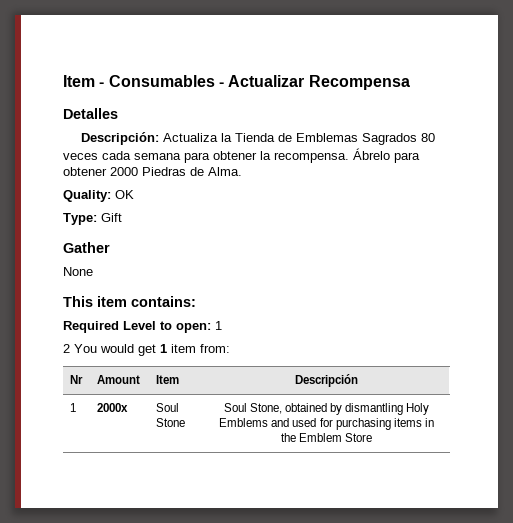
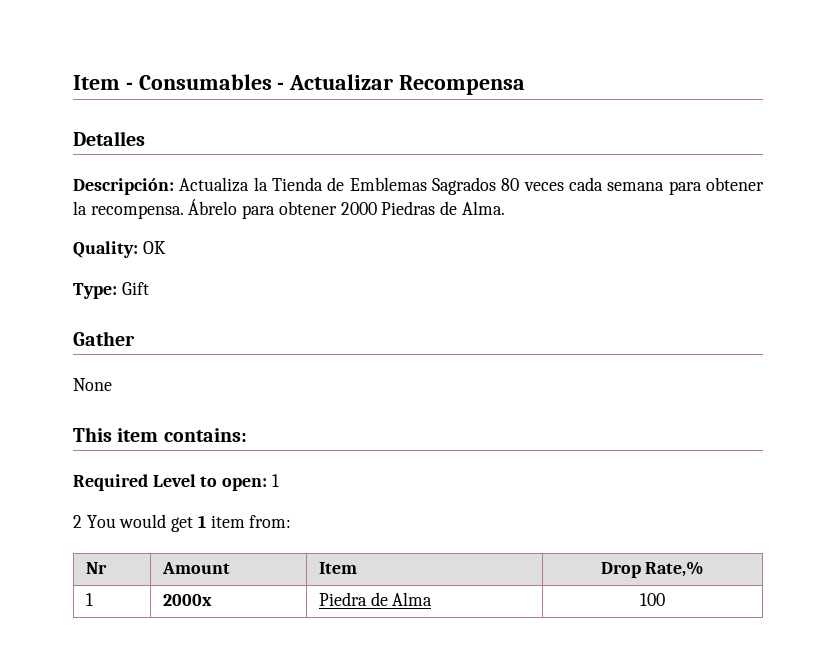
- Nr | Amount | Item | Descripción
+ Nr | Amount | Item | Drop Rate,%
- 1 | 2000x | Soul Stone | Soul Stone, obtained by dismantling Holy Emblems and used for purchasing items in the Emblem Store
+ 1 | 2000x | Piedra de Alma | 100

